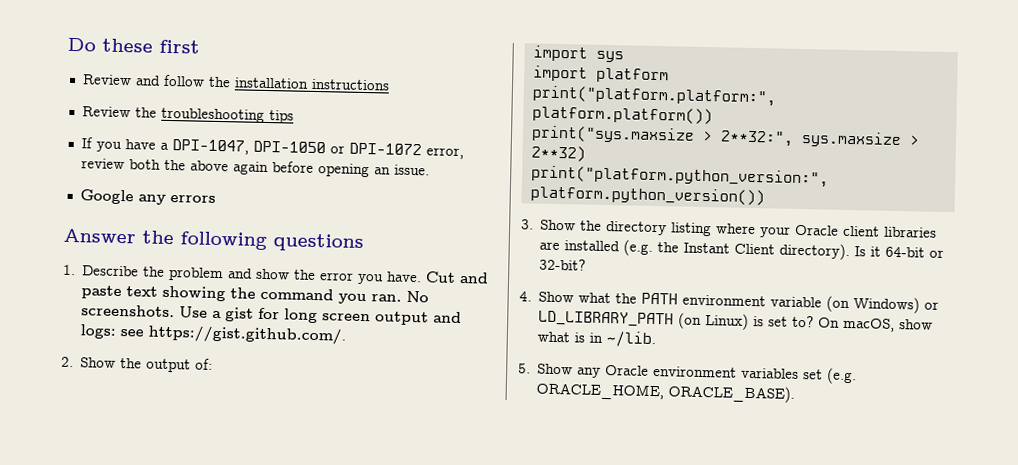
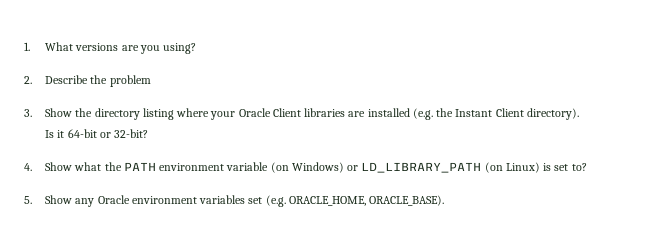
- Do these first
- Review and follow the installation instructions
- Review the troubleshooting tips
- If you have a DPI-1047, DPI-1050 or DPI-1072 error, review both the above again before opening an issue.
- Google any errors
- Answer the following questions
- 1. Describe the problem and show the error you have. Cut and paste text showing the command you ran. No screenshots. Use a gist for long screen output and logs: see https://gist.github.com/.
- 2. Show the output of:
- import sys
- import platform
- print("platform.platform:", platform.platform())
- print("sys.maxsize > 2**32:", sys.maxsize > 2**32)
- print("platform.python_version:", platform.python_version())
+ 1. What versions are you using?
+ 2. Describe the problem
- 3. Show the directory listing where your Oracle client libraries are installed (e.g. the Instant Client directory).
+ 3. Show the directory listing where your Oracle Client libraries are installed (e.g. the Instant Client directory).
- On macOS, show what is in ~/lib.

